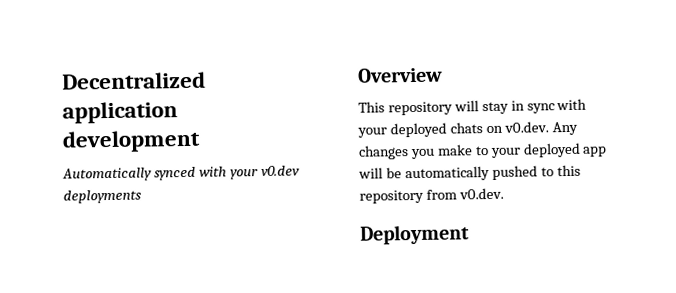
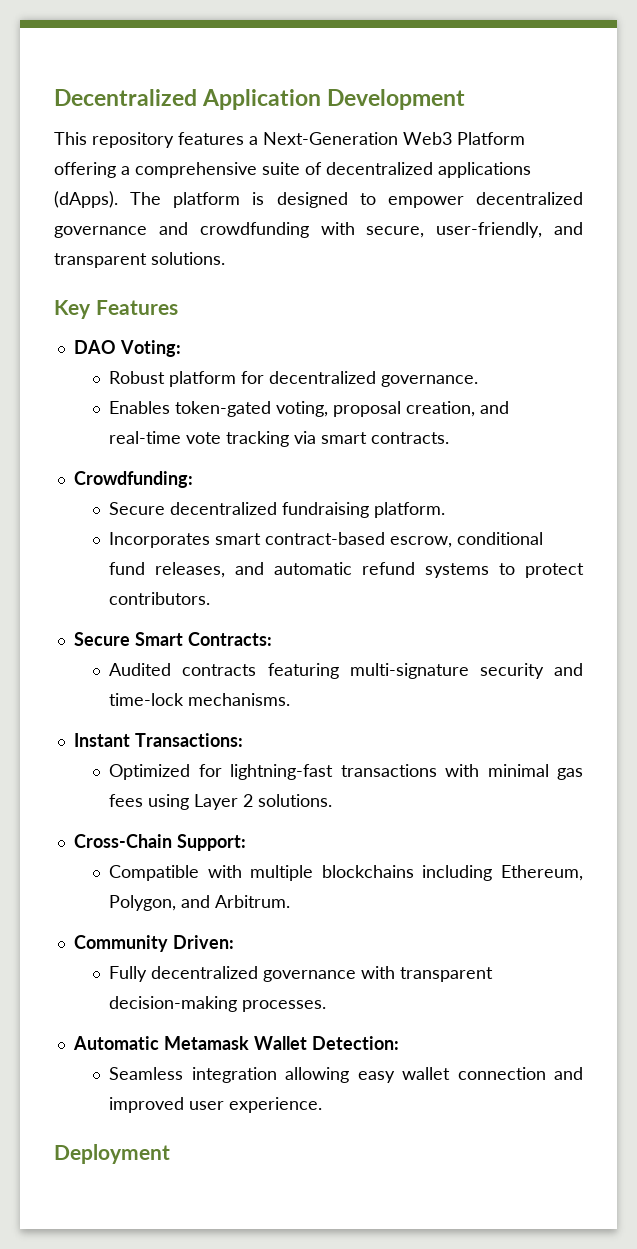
- Decentralized application development
- Automatically synced with your v0.dev deployments
- Overview
- This repository will stay in sync with your deployed chats on v0.dev. Any changes you make to your deployed app will be automatically pushed to this repository from v0.dev.
+ Decentralized Application Development
+ This repository features a Next-Generation Web3 Platform offering a comprehensive suite of decentralized applications (dApps). The platform is designed to empower decentralized governance and crowdfunding with secure, user-friendly, and transparent solutions.
+ Key Features
+ DAO Voting:
+ Robust platform for decentralized governance.
+ Enables token-gated voting, proposal creation, and real-time vote tracking via smart contracts.
+ Crowdfunding:
+ Secure decentralized fundraising platform.
+ Incorporates smart contract-based escrow, conditional fund releases, and automatic refund systems to protect contributors.
+ Secure Smart Contracts:
+ Audited contracts featuring multi-signature security and time-lock mechanisms.
+ Instant Transactions:
+ Optimized for lightning-fast transactions with minimal gas fees using Layer 2 solutions.
+ Cross-Chain Support:
+ Compatible with multiple blockchains including Ethereum, Polygon, and Arbitrum.
+ Community Driven:
+ Fully decentralized governance with transparent decision-making processes.
+ Automatic Metamask Wallet Detection:
+ Seamless integration allowing easy wallet connection and improved user experience.

